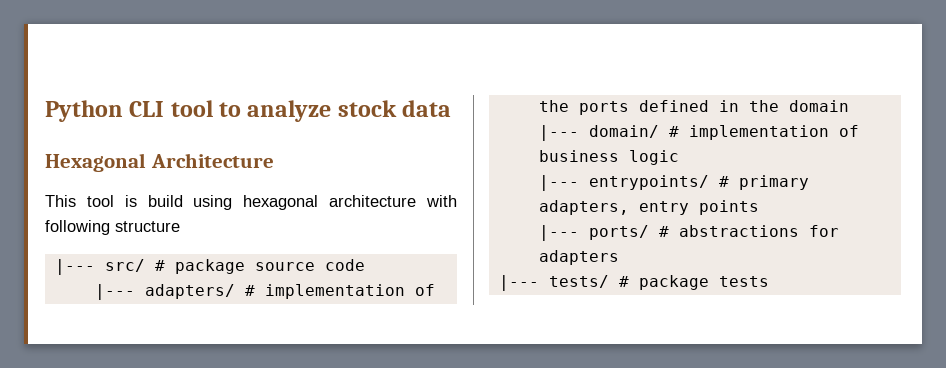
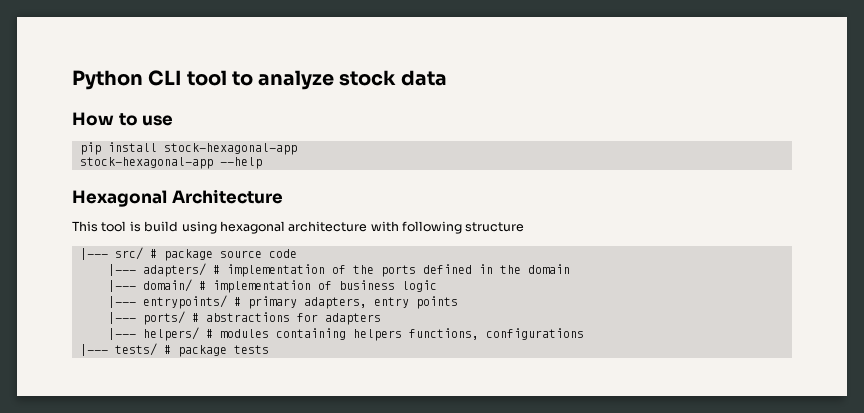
+ How to use
+ pip install stock-hexagonal-app
+ stock-hexagonal-app --help
+ |--- helpers/ # modules containing helpers functions, configurations

